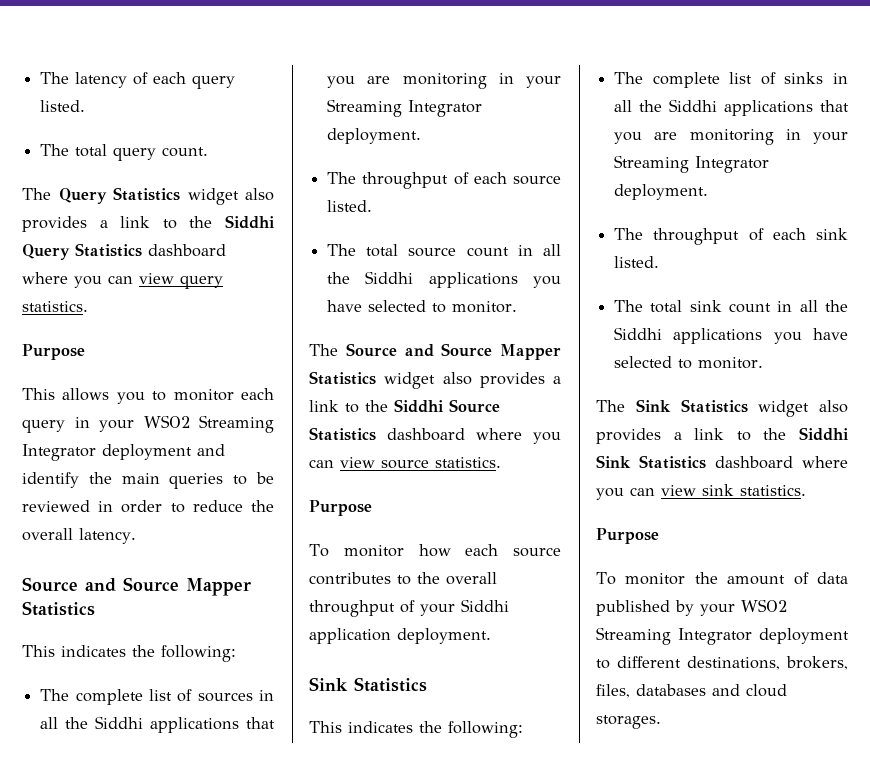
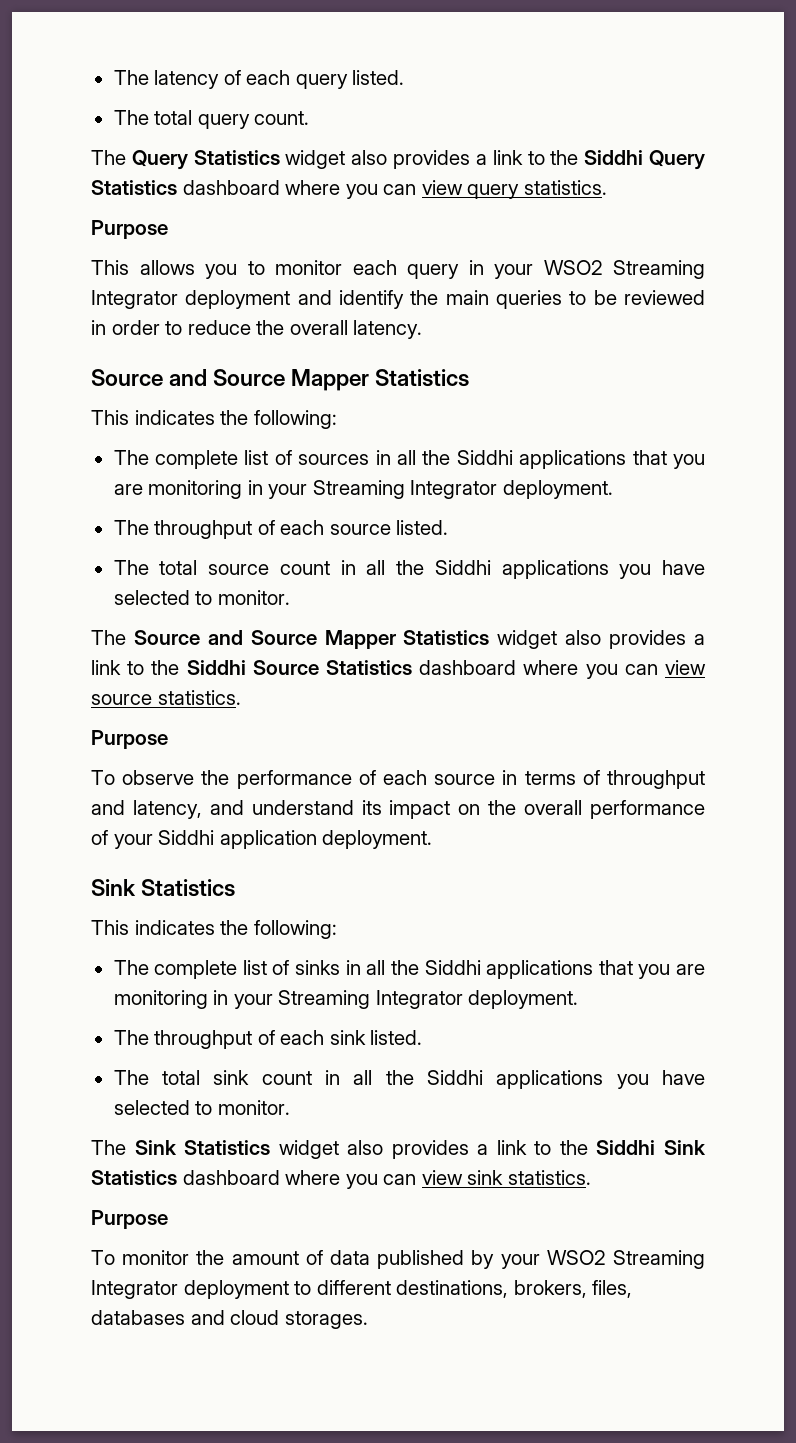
- To monitor how each source contributes to the overall throughput of your Siddhi application deployment.
+ To observe the performance of each source in terms of throughput and latency, and understand its impact on the overall performance of your Siddhi application deployment.

